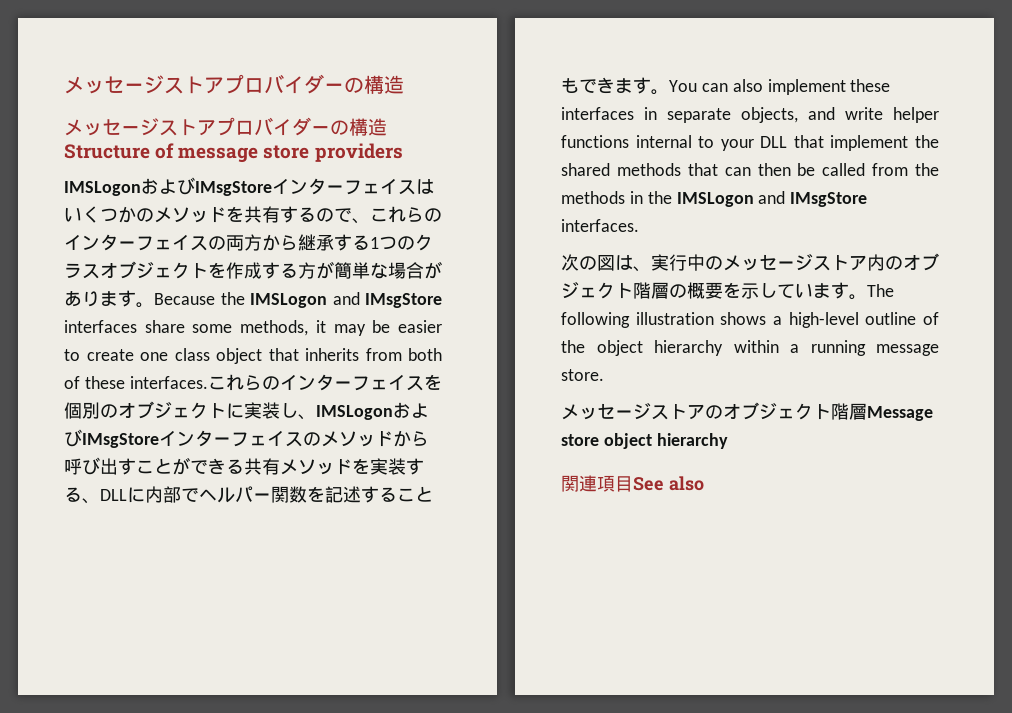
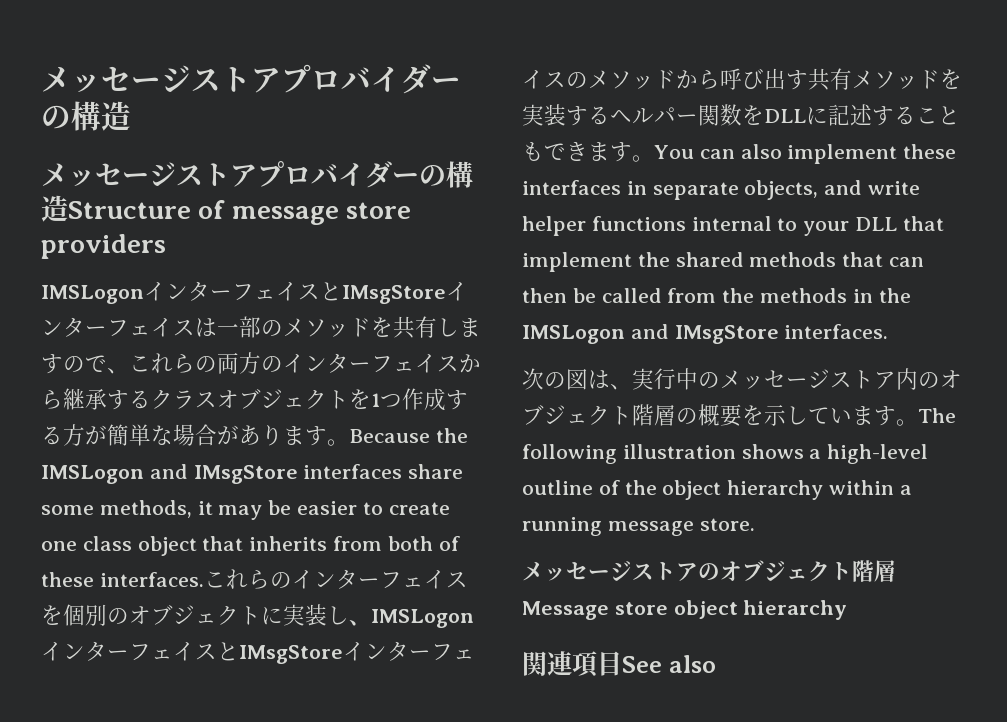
- IMSLogonおよびIMsgStoreインターフェイスはいくつかのメソッドを共有するので、これらのインターフェイスの両方から継承する1つのクラスオブジェクトを作成する方が簡単な場合があります。
+ IMSLogonインターフェイスとIMsgStoreインターフェイスは一部のメソッドを共有しますので、これらの両方のインターフェイスから継承するクラスオブジェクトを1つ作成する方が簡単な場合があります。
- これらのインターフェイスを個別のオブジェクトに実装し、IMSLogonおよびIMsgStoreインターフェイスのメソッドから呼び出すことができる共有メソッドを実装する、DLLに内部でヘルパー関数を記述することもできます。
+ これらのインターフェイスを個別のオブジェクトに実装し、IMSLogonインターフェイスとIMsgStoreインターフェイスのメソッドから呼び出す共有メソッドを実装するヘルパー関数をDLLに記述することもできます。

